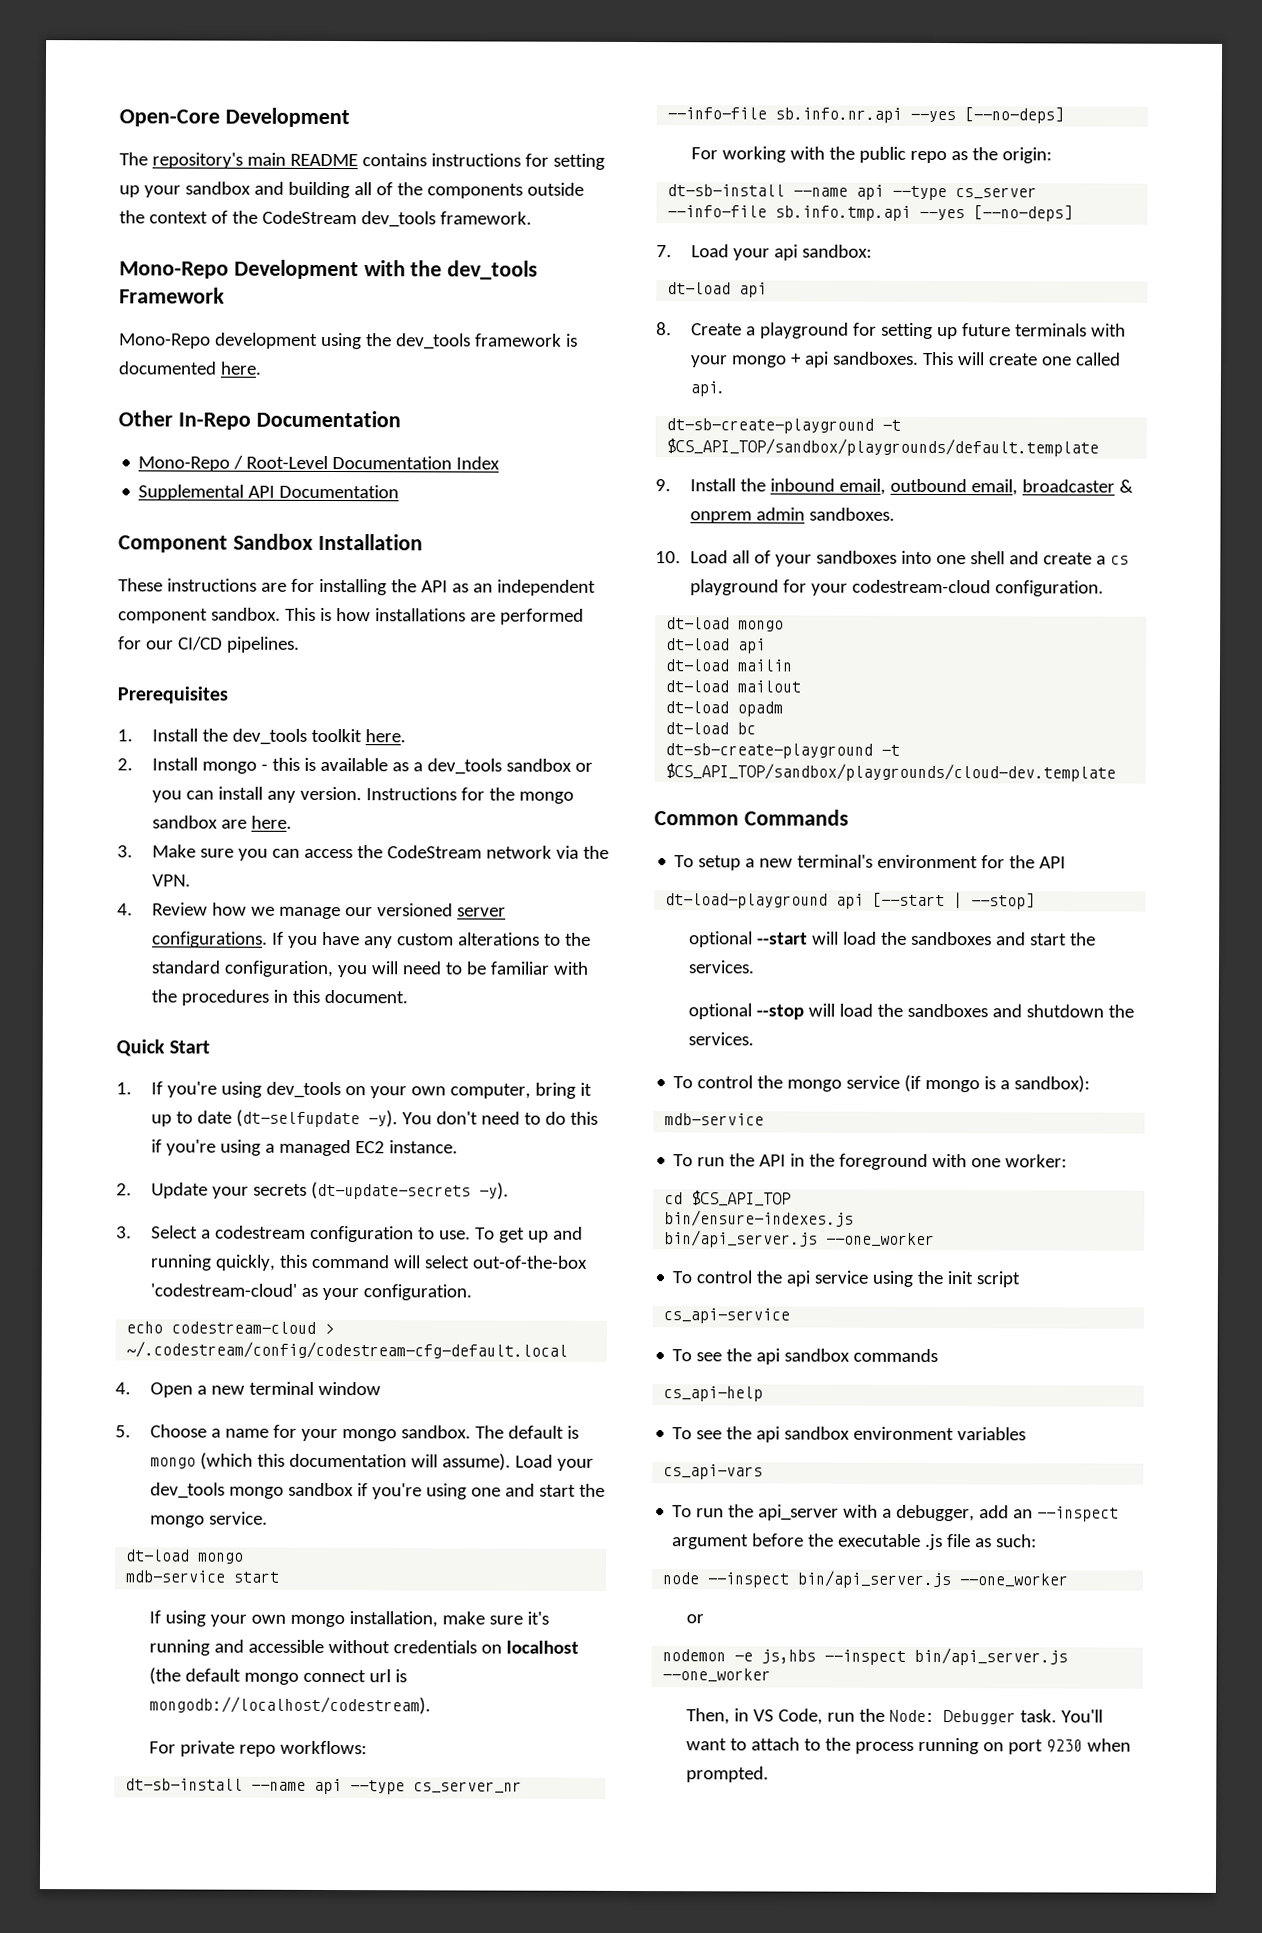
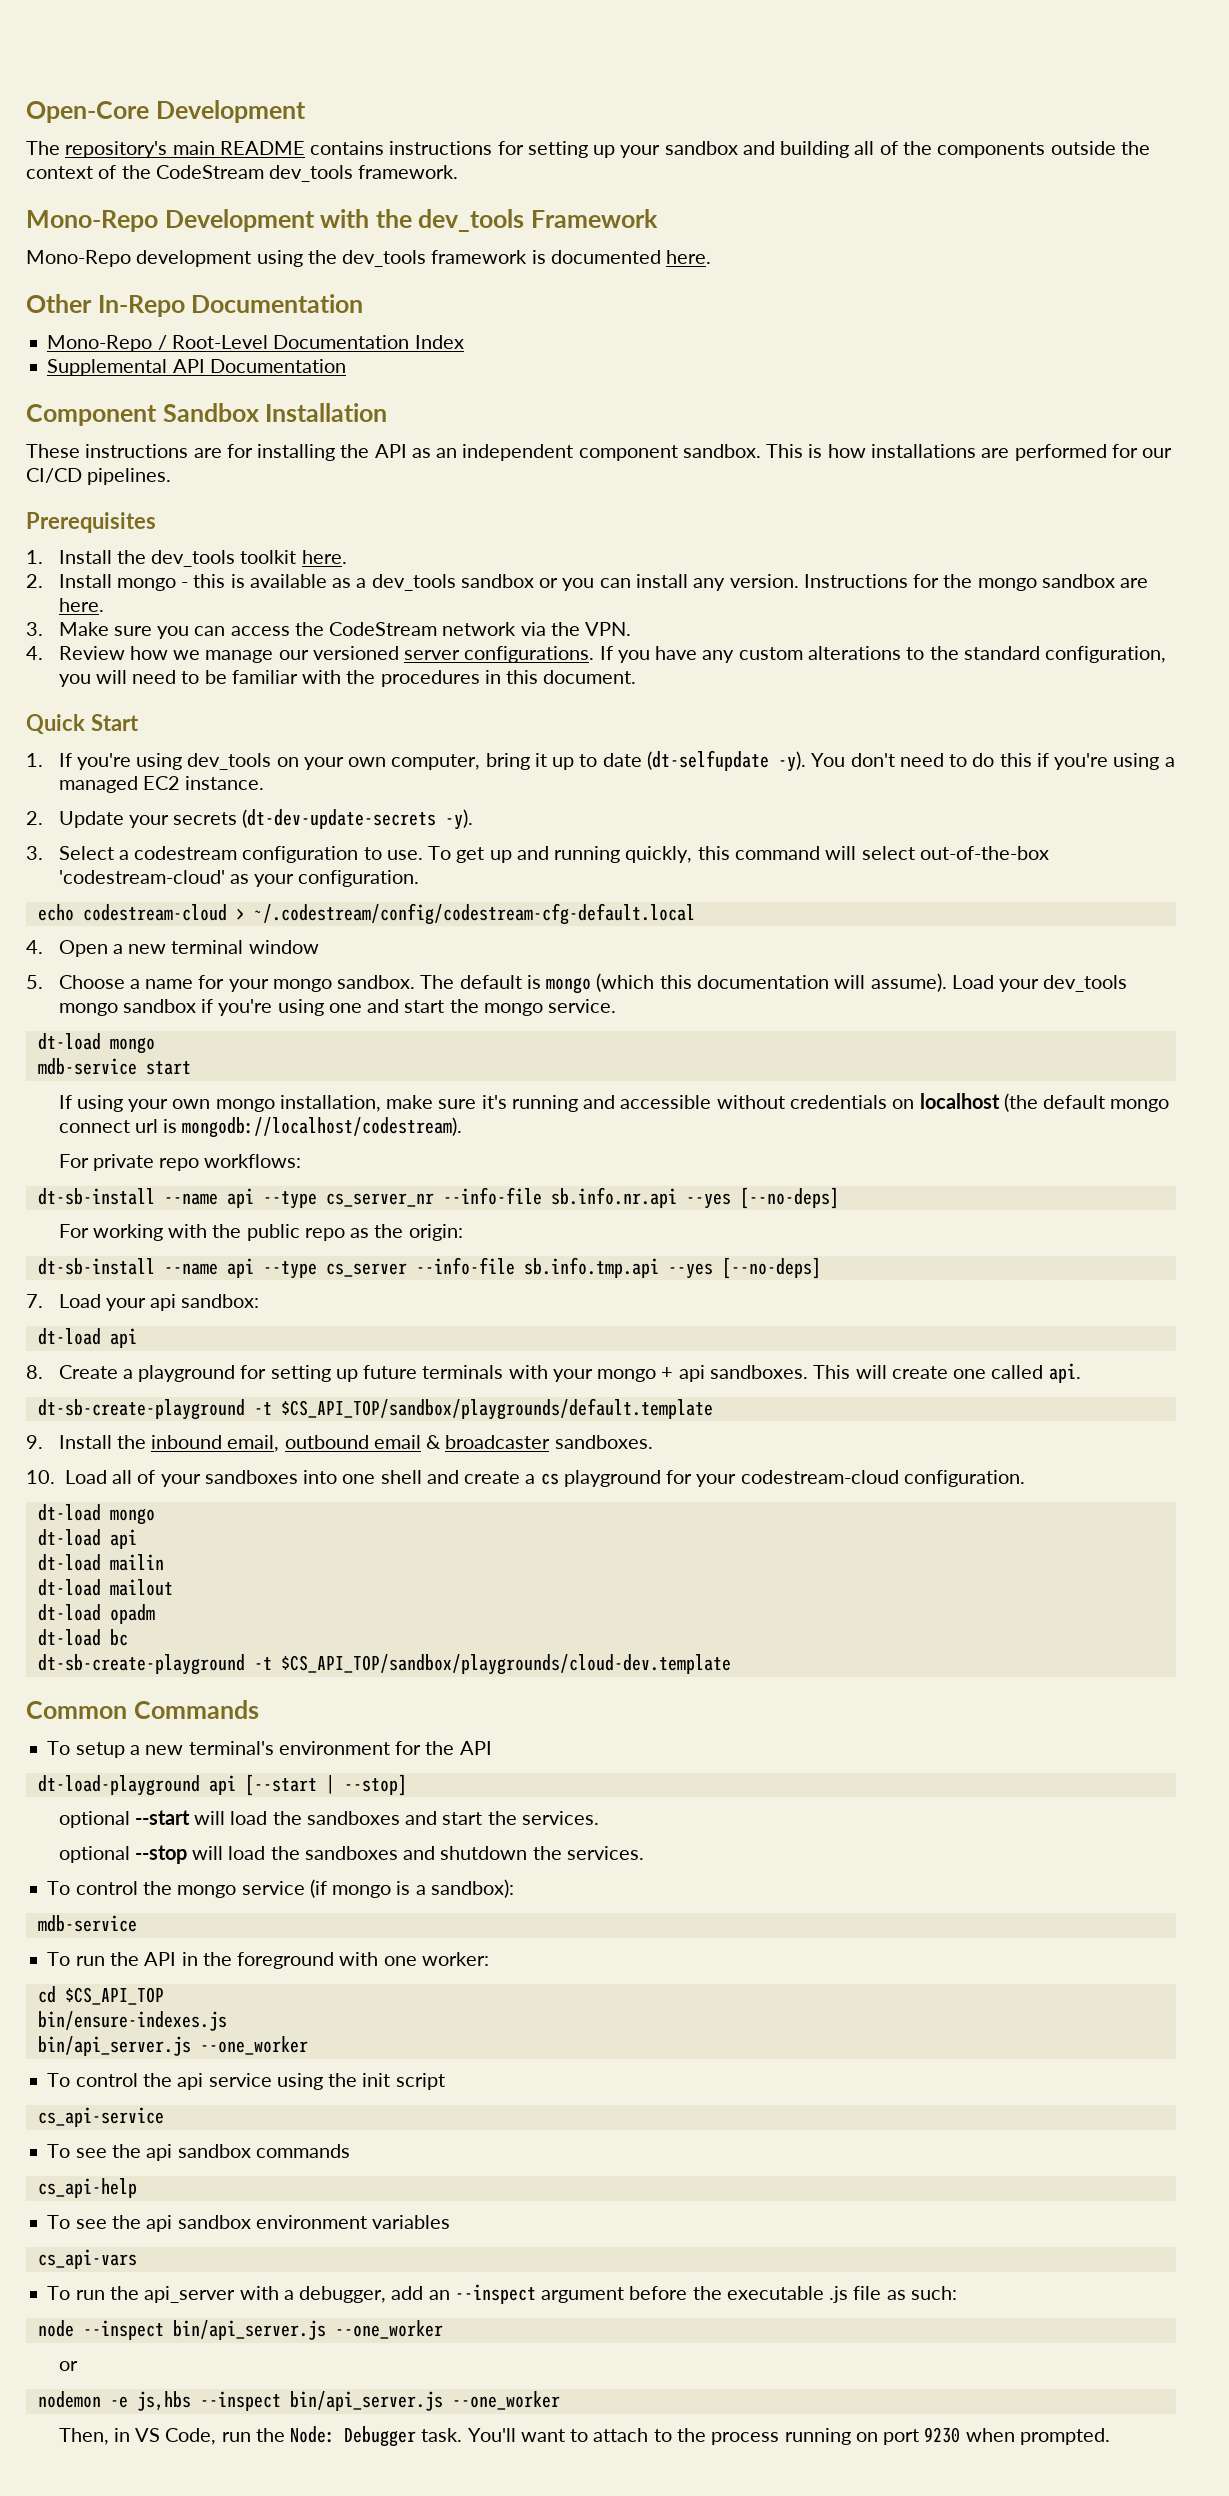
- 2. Update your secrets (dt-update-secrets -y).
+ 2. Update your secrets (dt-dev-update-secrets -y).
- 9. Install the inbound email, outbound email, broadcaster & onprem admin sandboxes.
+ 9. Install the inbound email, outbound email & broadcaster sandboxes.

